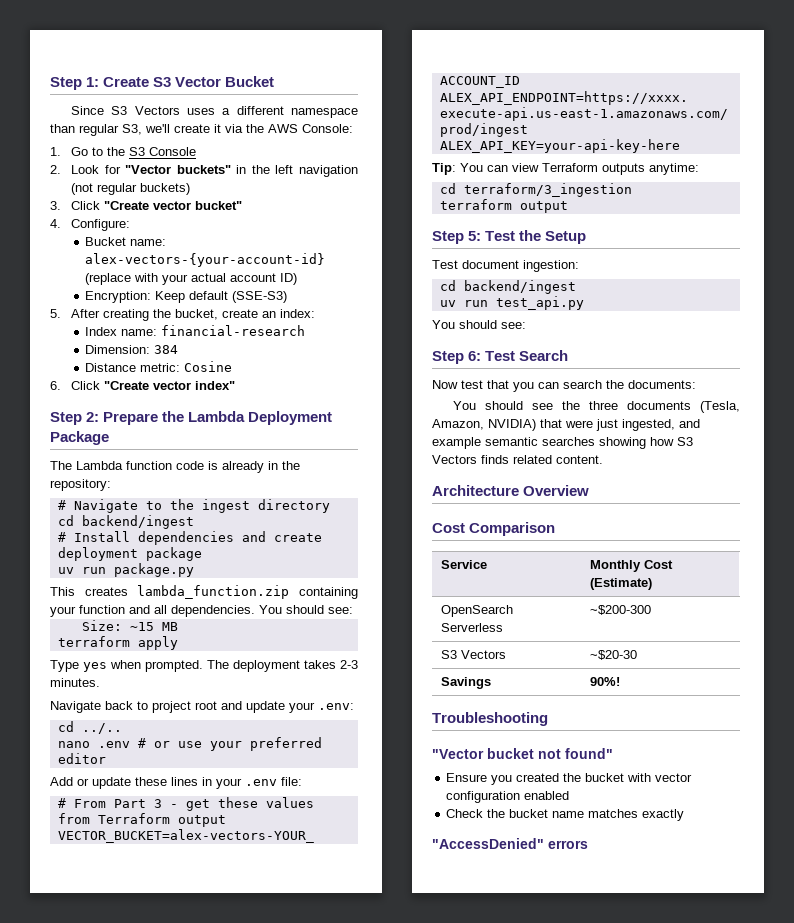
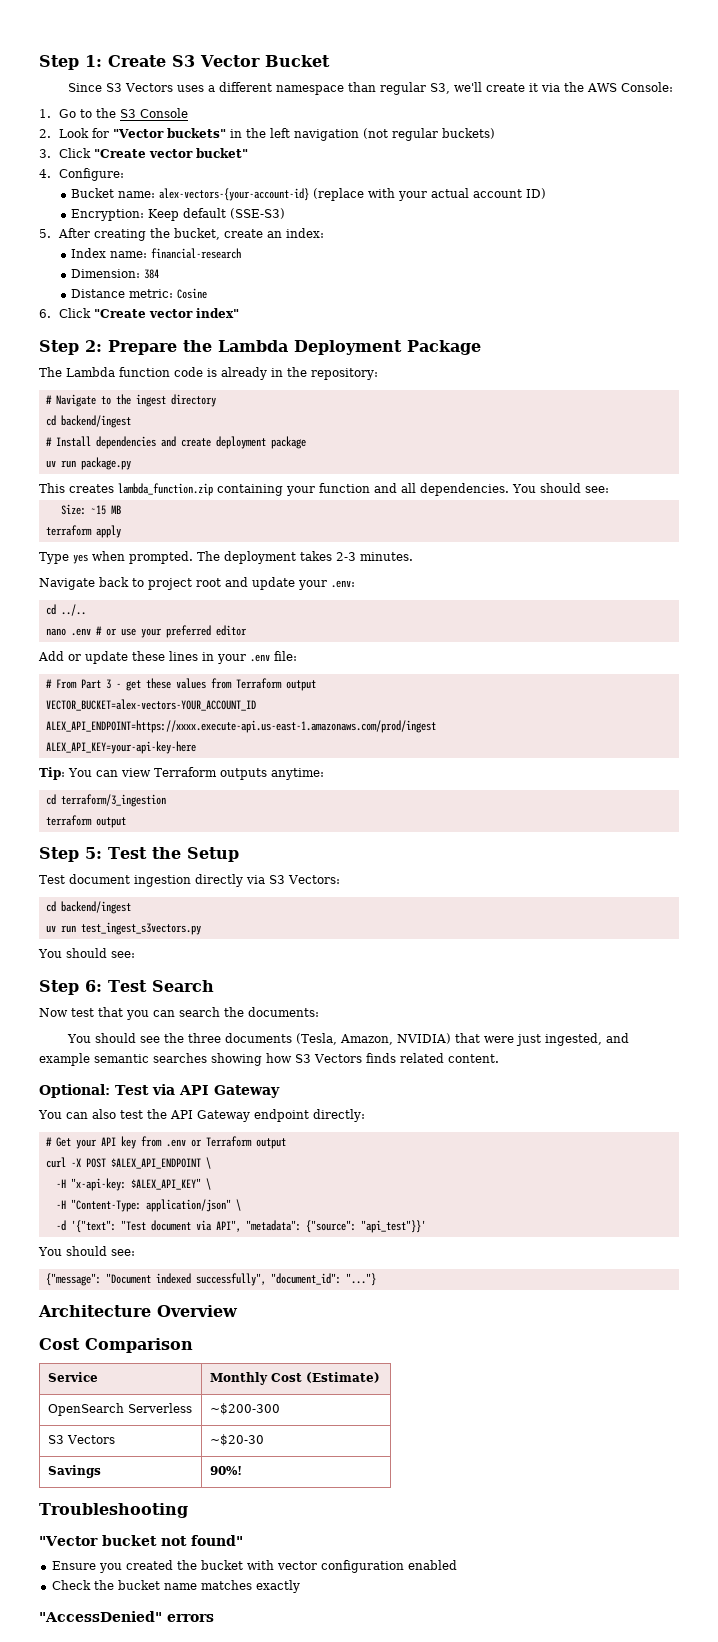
- Test document ingestion:
+ Test document ingestion directly via S3 Vectors:
- uv run test_api.py
+ uv run test_ingest_s3vectors.py
+ Optional: Test via API Gateway
+ You can also test the API Gateway endpoint directly:
+ # Get your API key from .env or Terraform output
+ curl -X POST $ALEX_API_ENDPOINT \
+ -H "x-api-key: $ALEX_API_KEY" \
+ -H "Content-Type: application/json" \
+ -d '{"text": "Test document via API", "metadata": {"source": "api_test"}}'
+ You should see:
+ {"message": "Document indexed successfully", "document_id": "..."}

